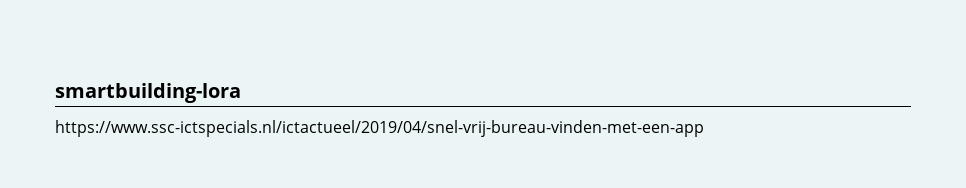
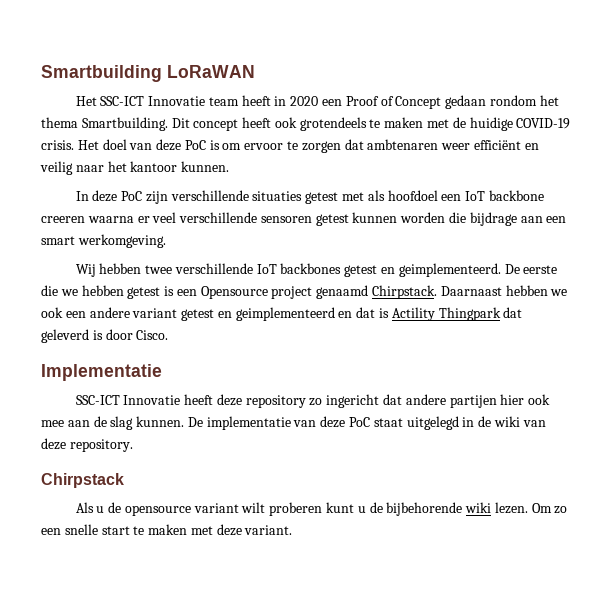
- smartbuilding-lora
- https://www.ssc-ictspecials.nl/ictactueel/2019/04/snel-vrij-bureau-vinden-met-een-app
+ Smartbuilding LoRaWAN
+ Het SSC-ICT Innovatie team heeft in 2020 een Proof of Concept gedaan rondom het thema Smartbuilding. Dit concept heeft ook grotendeels te maken met de huidige COVID-19 crisis. Het doel van deze PoC is om ervoor te zorgen dat ambtenaren weer efficiënt en veilig naar het kantoor kunnen.
+ In deze PoC zijn verschillende situaties getest met als hoofdoel een IoT backbone creeren waarna er veel verschillende sensoren getest kunnen worden die bijdrage aan een smart werkomgeving.
+ Wij hebben twee verschillende IoT backbones getest en geimplementeerd. De eerste die we hebben getest is een Opensource project genaamd Chirpstack. Daarnaast hebben we ook een andere variant getest en geimplementeerd en dat is Actility Thingpark dat geleverd is door Cisco.
+ Implementatie
+ SSC-ICT Innovatie heeft deze repository zo ingericht dat andere partijen hier ook mee aan de slag kunnen. De implementatie van deze PoC staat uitgelegd in de wiki van deze repository.
+ Chirpstack
+ Als u de opensource variant wilt proberen kunt u de bijbehorende wiki lezen. Om zo een snelle start te maken met deze variant.

